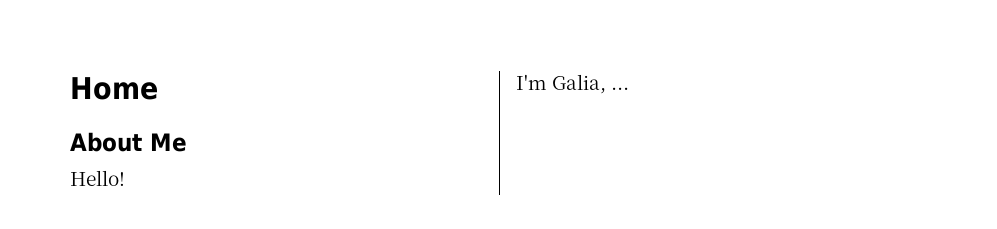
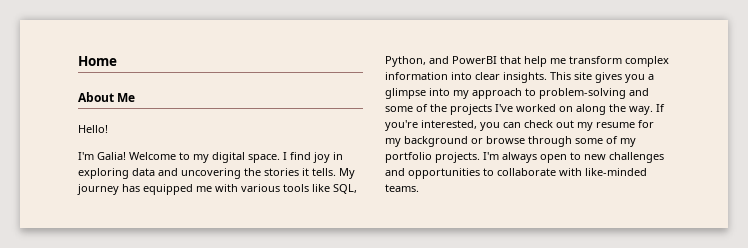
- I'm Galia, ...
+ I'm Galia! Welcome to my digital space. I find joy in exploring data and uncovering the stories it tells. My journey has equipped me with various tools like SQL, Python, and PowerBI that help me transform complex information into clear insights. This site gives you a glimpse into my approach to problem-solving and some of the projects I've worked on along the way. If you're interested, you can check out my resume for my background or browse through some of my portfolio projects. I'm always open to new challenges and opportunities to collaborate with like-minded teams.

